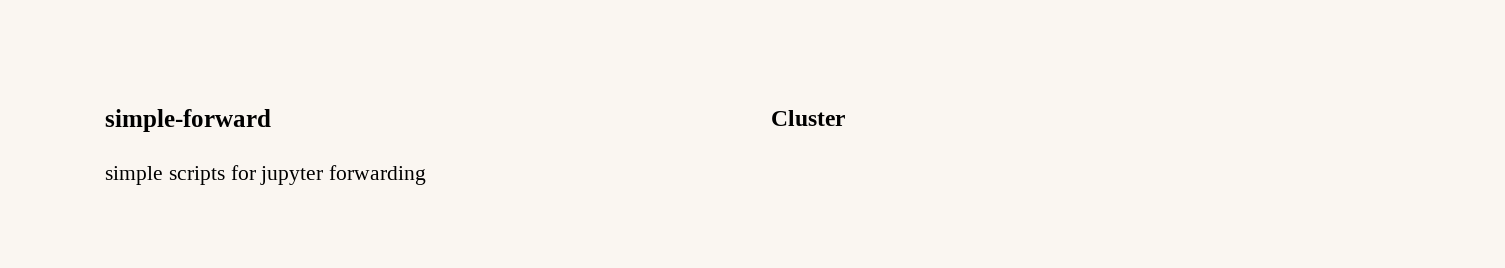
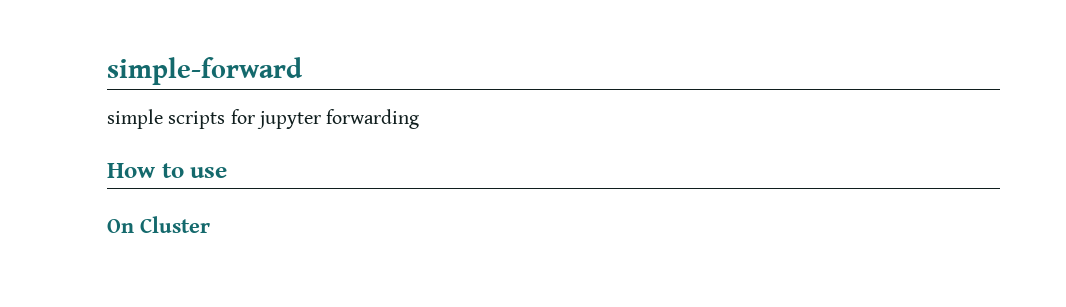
- Cluster
+ How to use
+ On Cluster

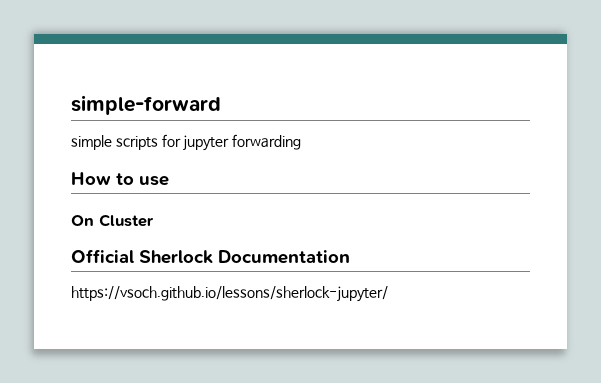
+ Official Sherlock Documentation
+ https://vsoch.github.io/lessons/sherlock-jupyter/

